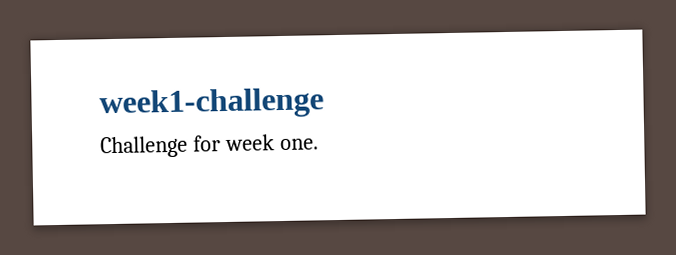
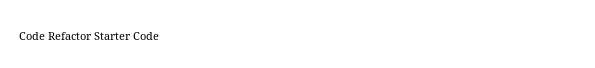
- week1-challenge
- Challenge for week one.
+ Code Refactor Starter Code

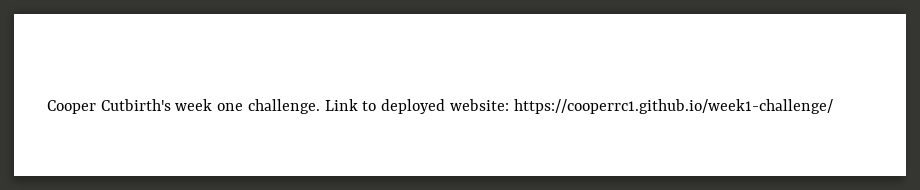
- Code Refactor Starter Code
+ Cooper Cutbirth's week one challenge. Link to deployed website: https://cooperrc1.github.io/week1-challenge/

